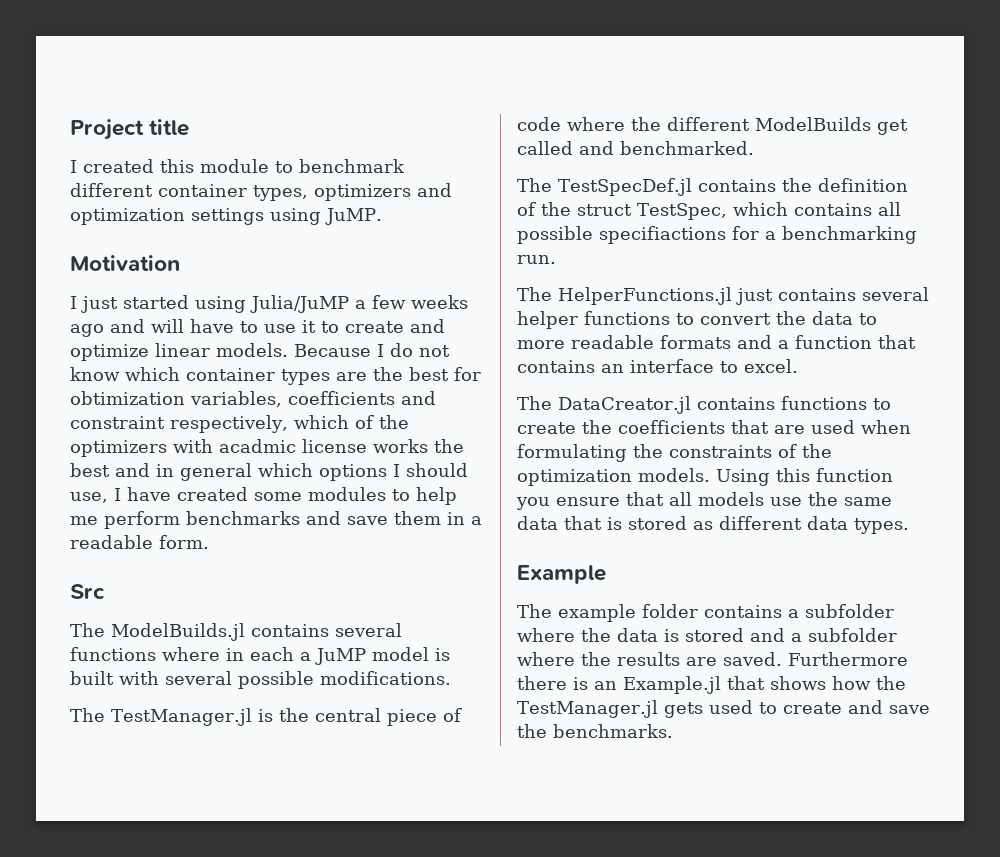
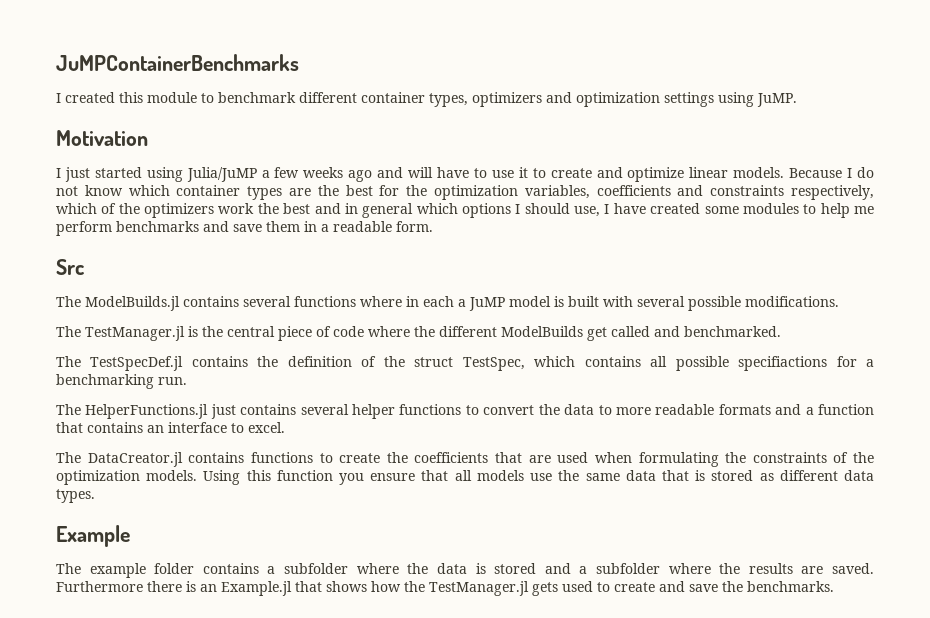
- Project title
+ JuMPContainerBenchmarks
- Because I do not know which container types are the best for obtimization variables, coefficients and constraint respectively, which of the optimizers with acadmic license works the best and in general which options I should use, I have created some modules to help me perform benchmarks and save them in a readable form.
+ Because I do not know which container types are the best for the optimization variables, coefficients and constraints respectively, which of the optimizers work the best and in general which options I should use, I have created some modules to help me perform benchmarks and save them in a readable form.

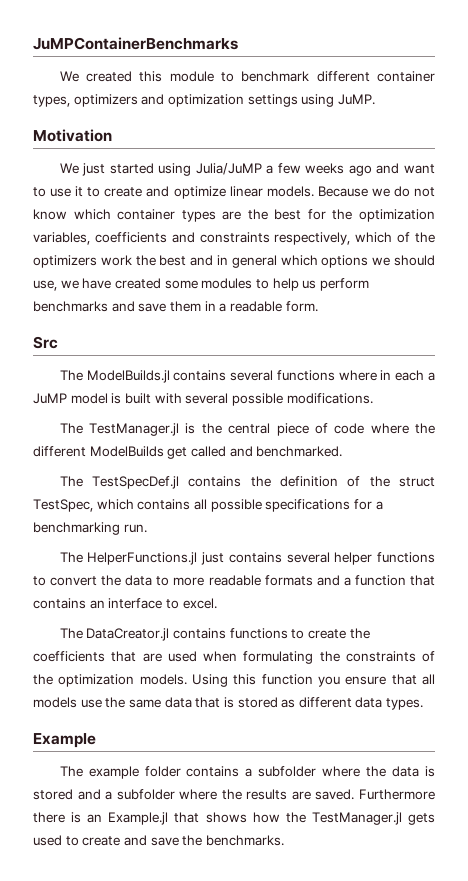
- I created this module to benchmark different container types, optimizers and optimization settings using JuMP.
+ We created this module to benchmark different container types, optimizers and optimization settings using JuMP.
- I just started using Julia/JuMP a few weeks ago and will have to use it to create and optimize linear models.
+ We just started using Julia/JuMP a few weeks ago and want to use it to create and optimize linear models.
- Because I do not know which container types are the best for the optimization variables, coefficients and constraints respectively, which of the optimizers work the best and in general which options I should use, I have created some modules to help me perform benchmarks and save them in a readable form.
+ Because we do not know which container types are the best for the optimization variables, coefficients and constraints respectively, which of the optimizers work the best and in general which options we should use, we have created some modules to help us perform benchmarks and save them in a readable form.
- The TestSpecDef.jl contains the definition of the struct TestSpec, which contains all possible specifiactions for a benchmarking run.
+ The TestSpecDef.jl contains the definition of the struct TestSpec, which contains all possible specifications for a benchmarking run.

